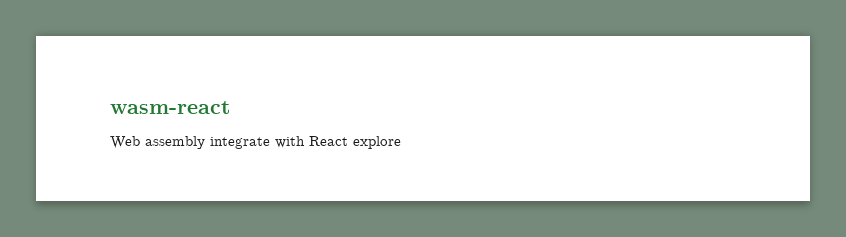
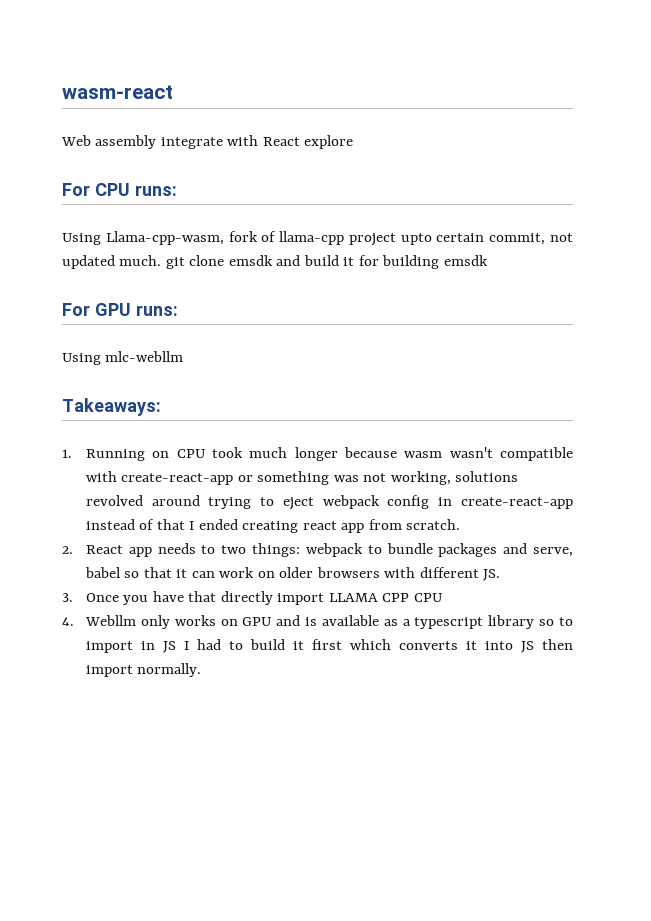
+ For CPU runs:
+ Using Llama-cpp-wasm, fork of llama-cpp project upto certain commit, not updated much. git clone emsdk and build it for building emsdk
+ For GPU runs:
+ Using mlc-webllm
+ Takeaways:
+ 1. Running on CPU took much longer because wasm wasn't compatible with create-react-app or something was not working, solutions revolved around trying to eject webpack config in create-react-app instead of that I ended creating react app from scratch.
+ 2. React app needs to two things: webpack to bundle packages and serve, babel so that it can work on older browsers with different JS.
+ 3. Once you have that directly import LLAMA CPP CPU
+ 4. Webllm only works on GPU and is available as a typescript library so to import in JS I had to build it first which converts it into JS then import normally.

